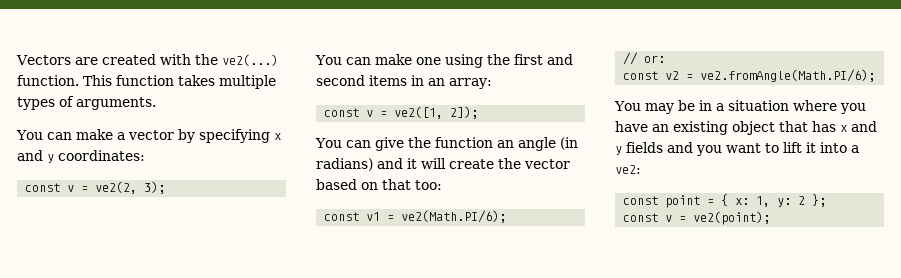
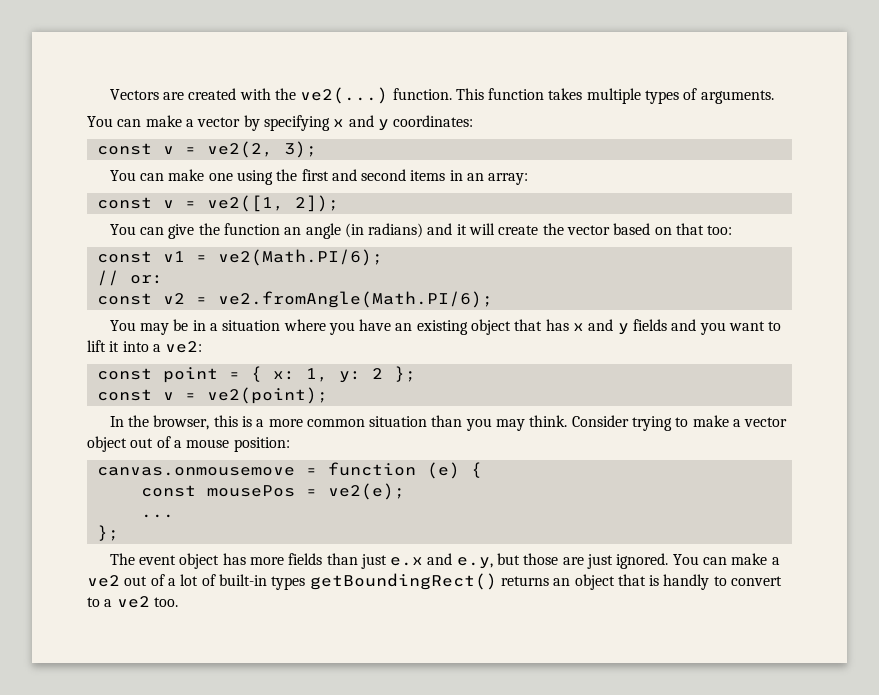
+ In the browser, this is a more common situation than you may think. Consider trying to make a vector object out of a mouse position:
+ canvas.onmousemove = function (e) {
+ const mousePos = ve2(e);
+ ...
+ };
+ The event object has more fields than just e.x and e.y, but those are just ignored. You can make a ve2 out of a lot of built-in types getBoundingRect() returns an object that is handly to convert to a ve2 too.

